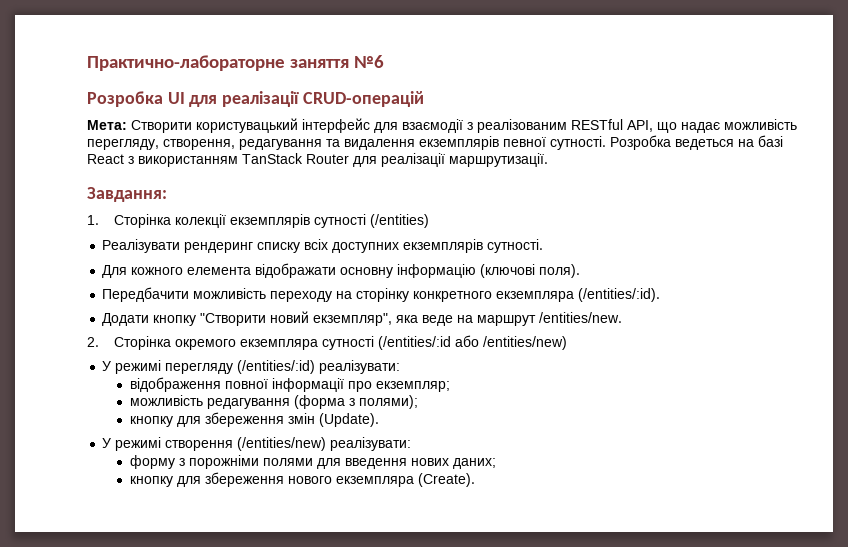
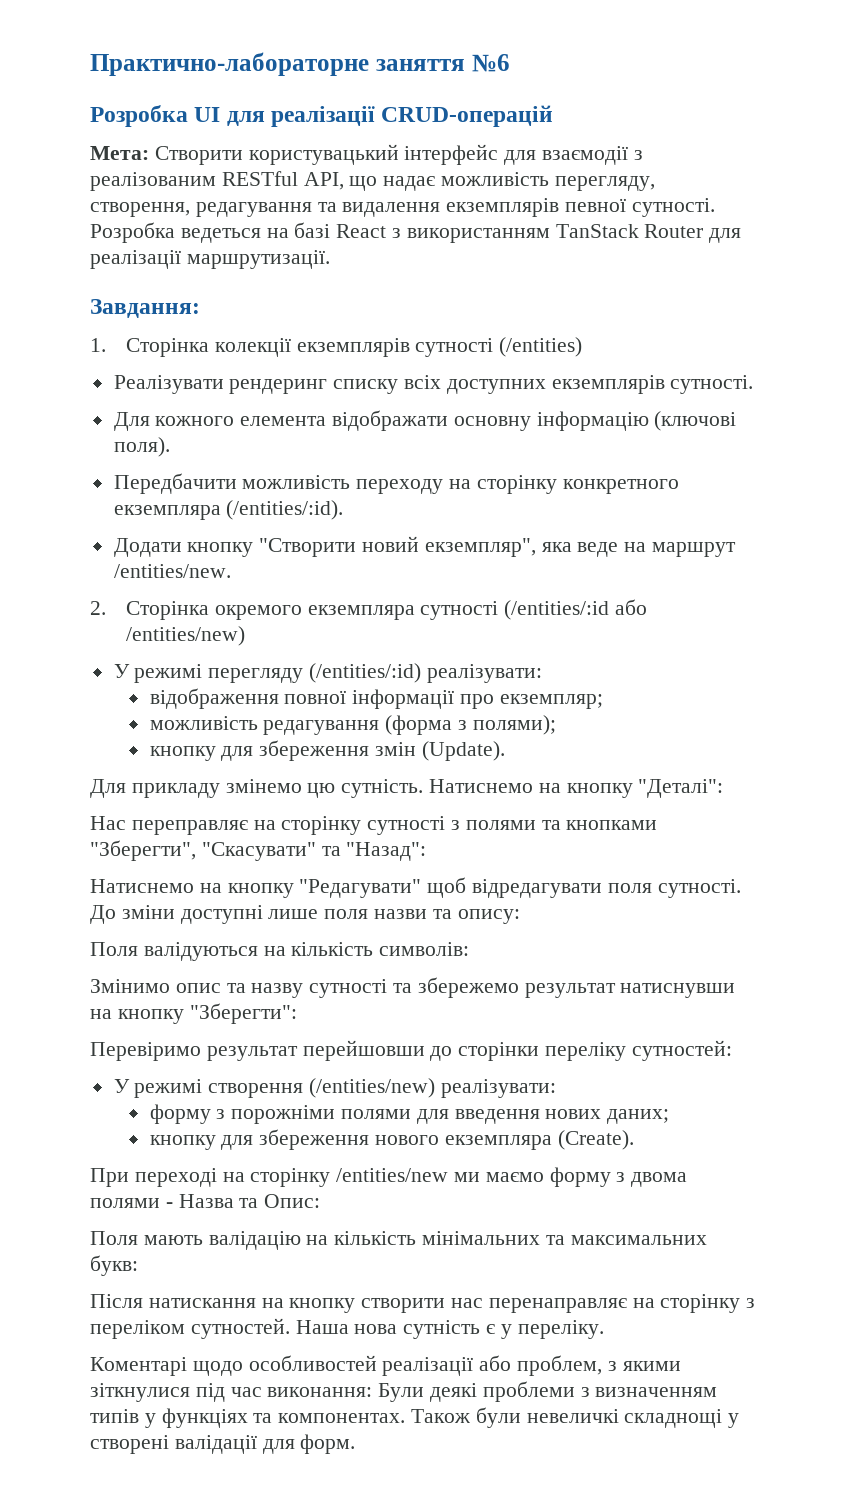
+ Для прикладу змінемо цю сутність. Натиснемо на кнопку "Деталі":
+ Нас переправляє на сторінку сутності з полями та кнопками "Зберегти", "Скасувати" та "Назад":
+ Натиснемо на кнопку "Редагувати" щоб відредагувати поля сутності. До зміни доступні лише поля назви та опису:
+ Поля валідуються на кількість символів:
+ Змінимо опис та назву сутності та збережемо результат натиснувши на кнопку "Зберегти":
+ Перевіримо результат перейшовши до сторінки переліку сутностей:
+ При переході на сторінку /entities/new ми маємо форму з двома полями - Назва та Опис:
+ Поля мають валідацію на кількість мінімальних та максимальних букв:
+ Після натискання на кнопку створити нас перенаправляє на сторінку з переліком сутностей. Наша нова сутність є у переліку.
+ Коментарі щодо особливостей реалізації або проблем, з якими зіткнулися під час виконання: Були деякі проблеми з визначенням типів у функціях та компонентах. Також були невеличкі складнощі у створені валідації для форм.

